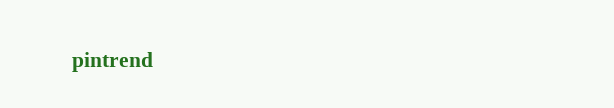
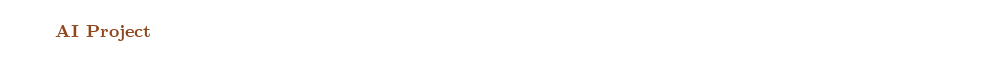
- pintrend
+ AI Project

